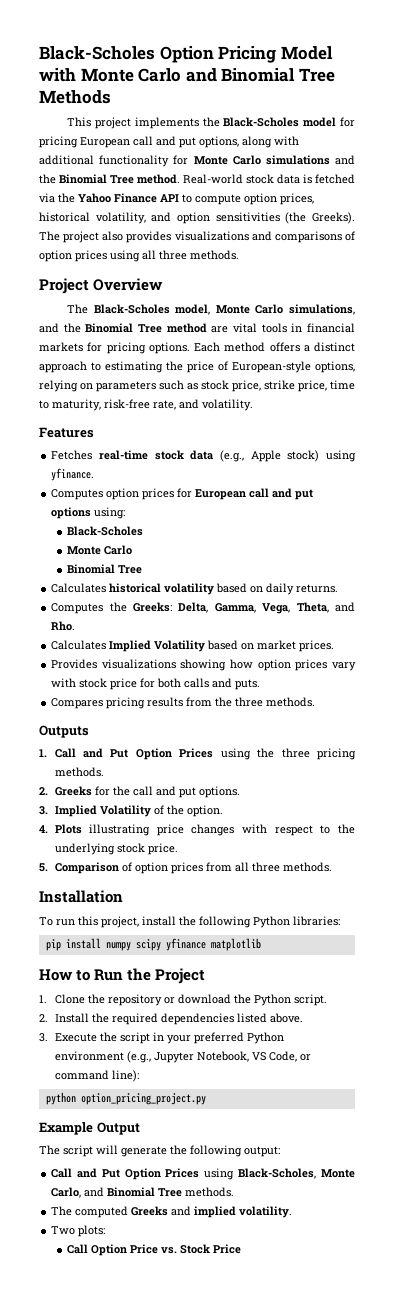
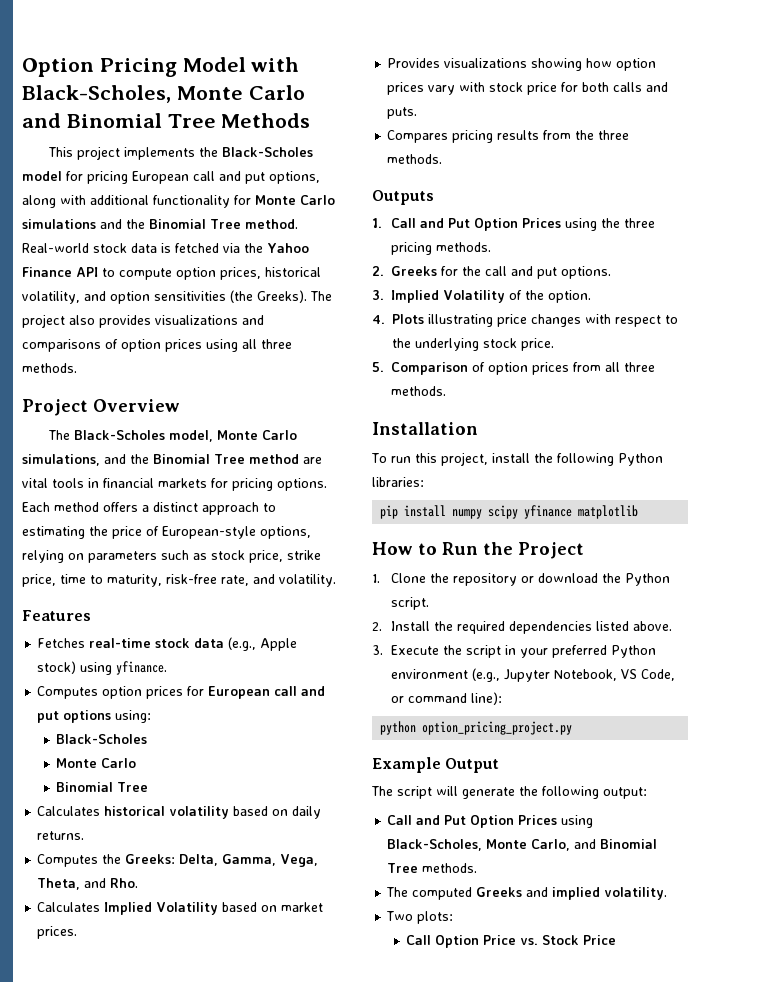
- Black-Scholes Option Pricing Model with Monte Carlo and Binomial Tree Methods
+ Option Pricing Model with Black-Scholes, Monte Carlo and Binomial Tree Methods

